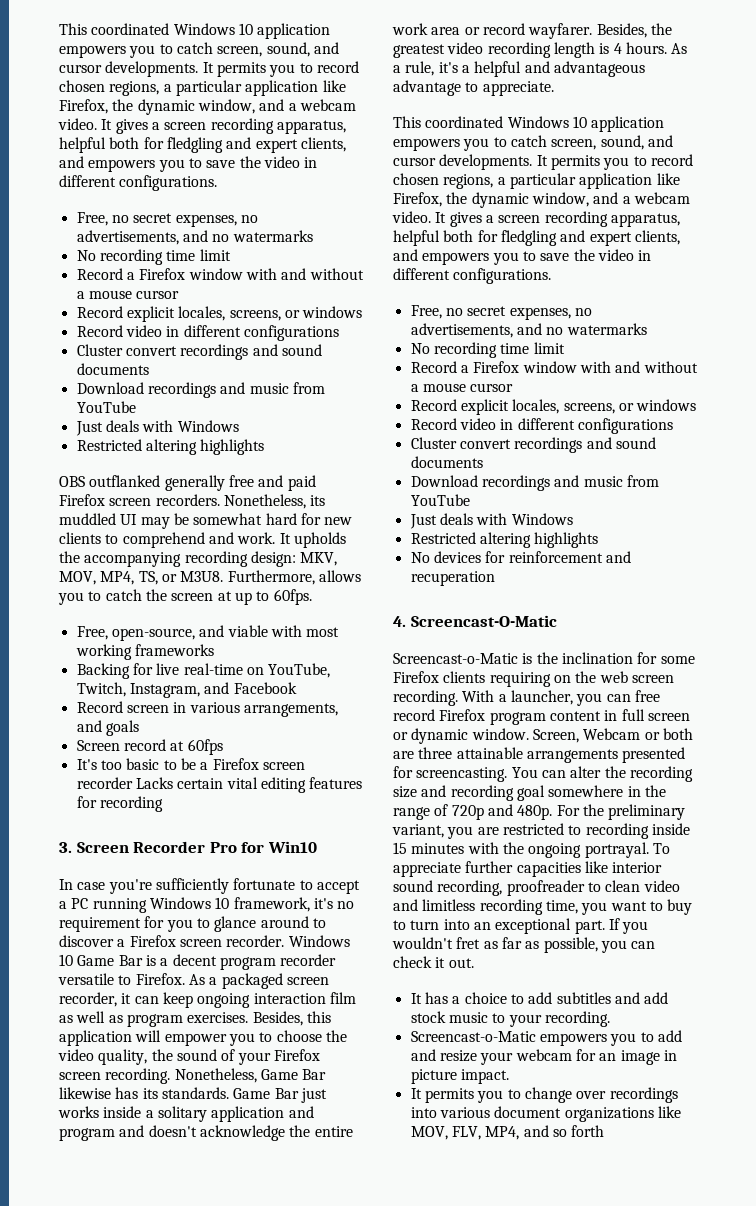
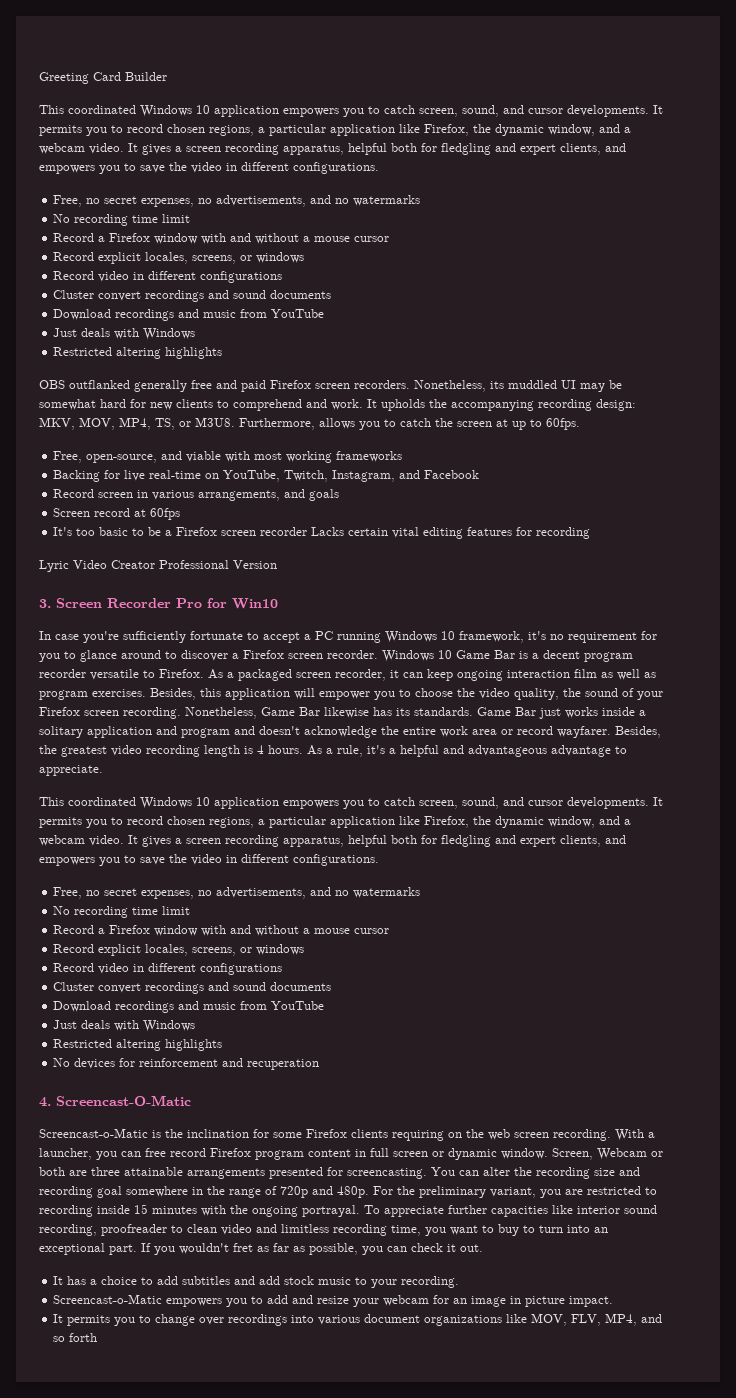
+ Greeting Card Builder
+ Lyric Video Creator Professional Version

